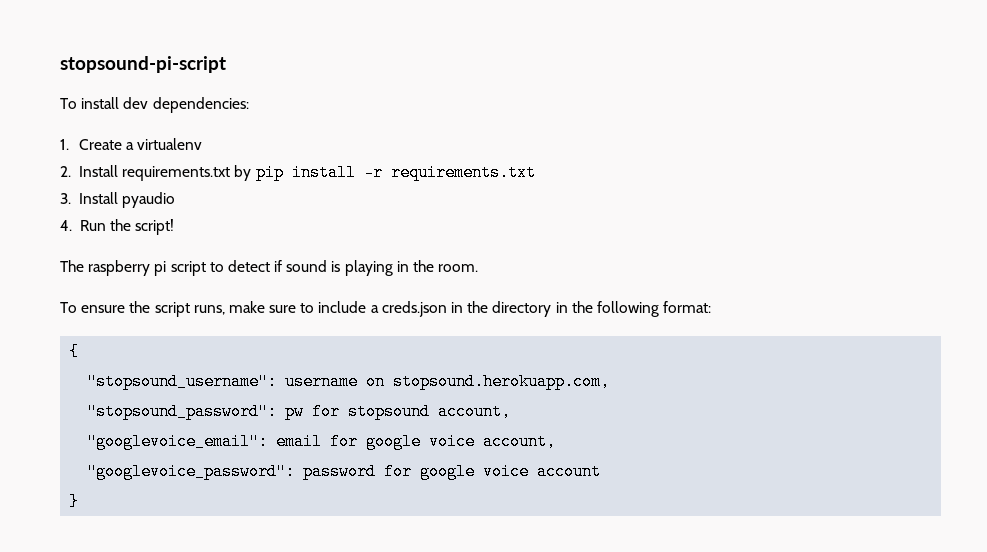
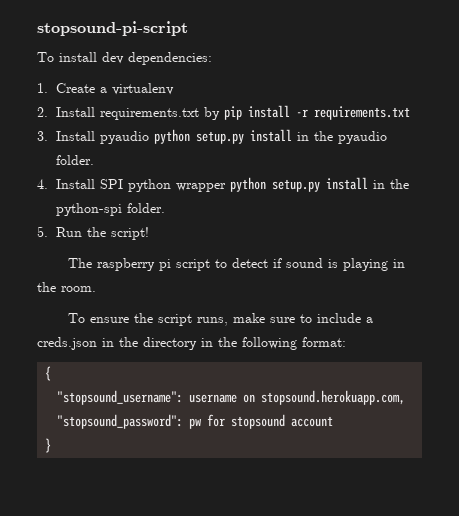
- 3. Install pyaudio
- 4. Run the script!
+ 3. Install pyaudio python setup.py install in the pyaudio folder.
+ 4. Install SPI python wrapper python setup.py install in the python-spi folder.
+ 5. Run the script!
- "stopsound_password": pw for stopsound account,
- "googlevoice_email": email for google voice account,
- "googlevoice_password": password for google voice account
+ "stopsound_password": pw for stopsound account

